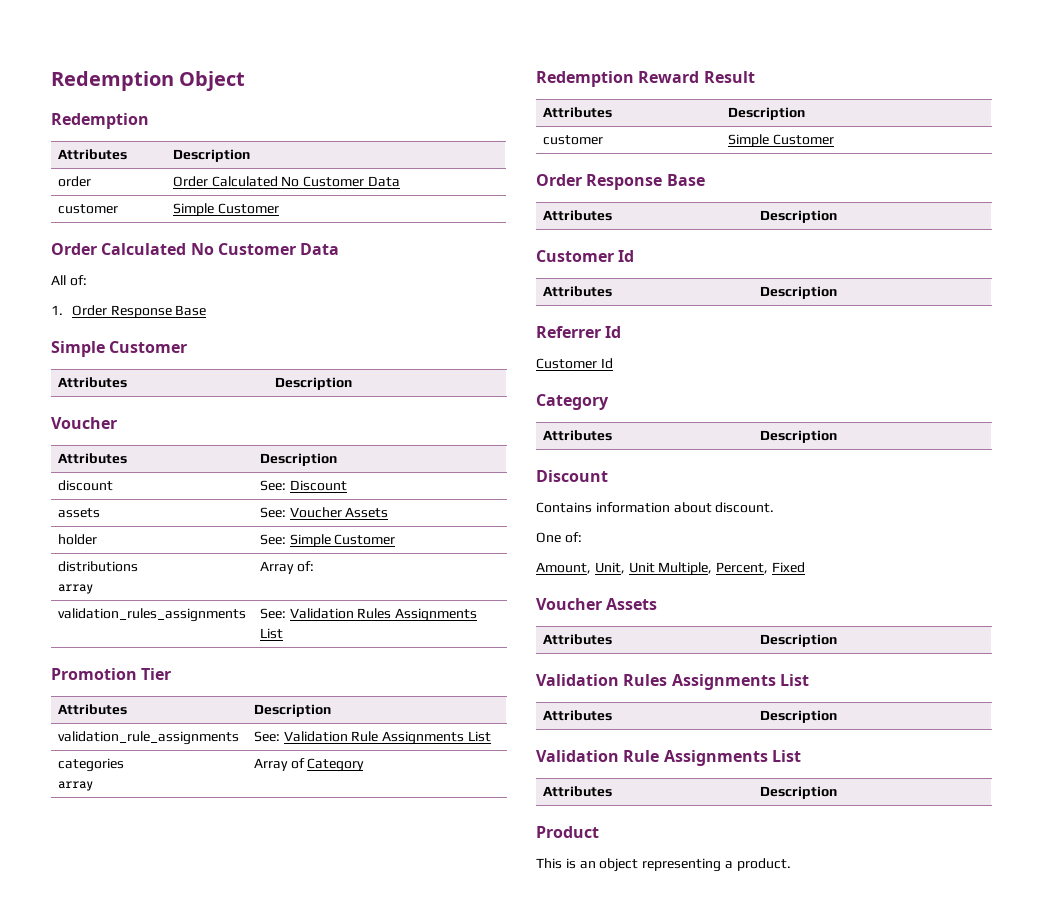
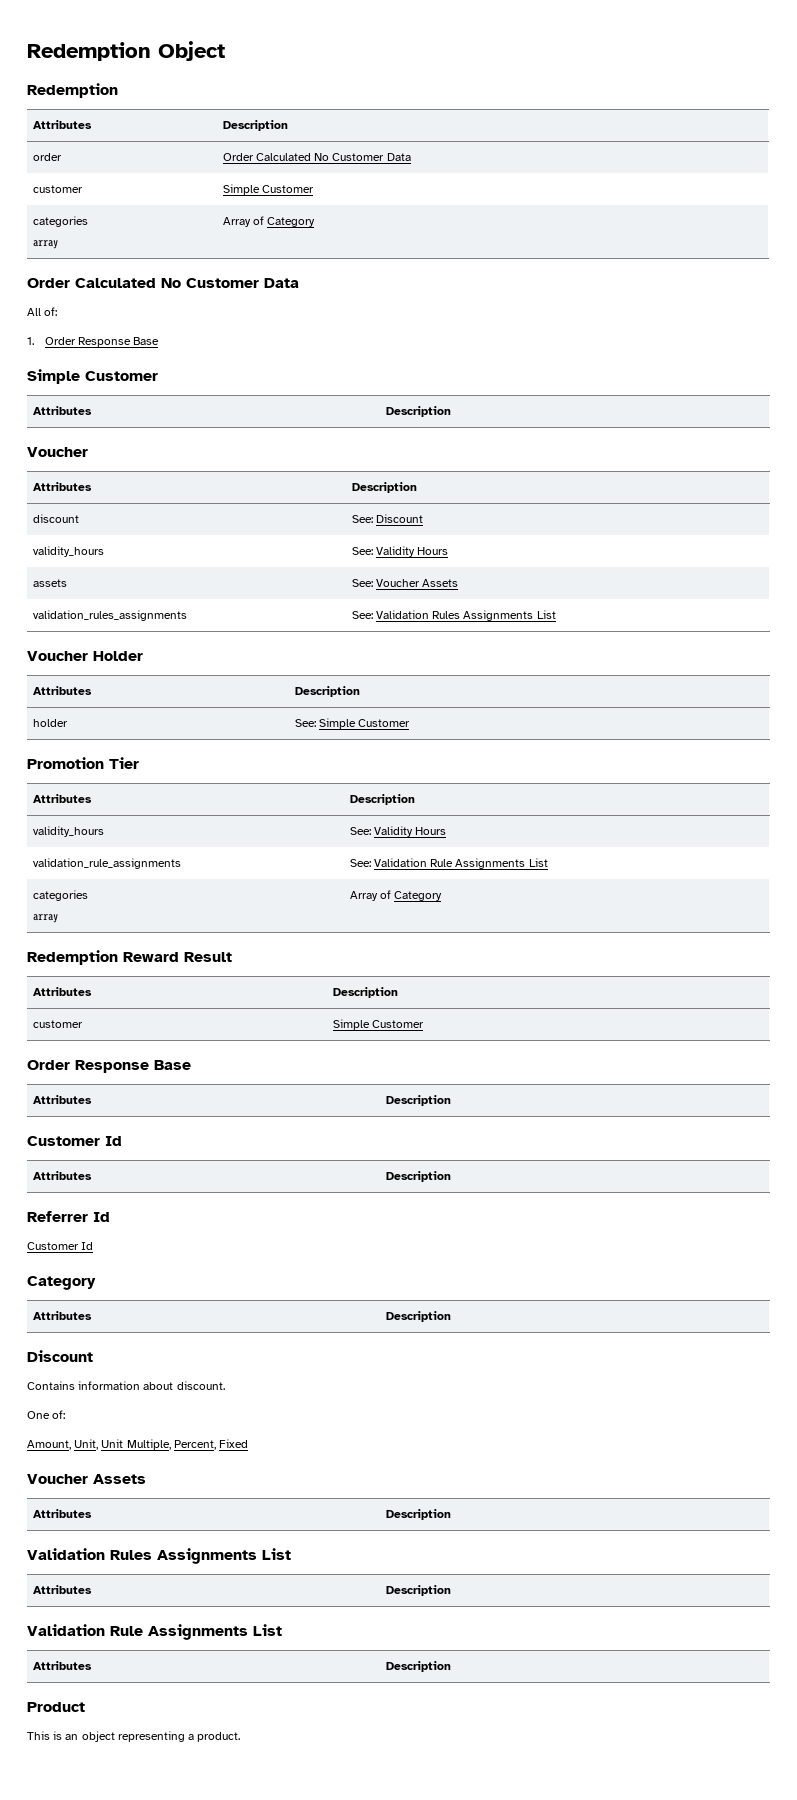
  order | Order Calculated No Customer Data
  customer | Simple Customer
+ categories
+ array | Array of Category
  discount | See: Discount
+ validity_hours | See: Validity Hours
- holder | See: Simple Customer
- distributions
- array | Array of:
+ Voucher Holder
+ Attributes | Description
+ holder | See: Simple Customer
  Promotion Tier
  Attributes | Description
+ validity_hours | See: Validity Hours

